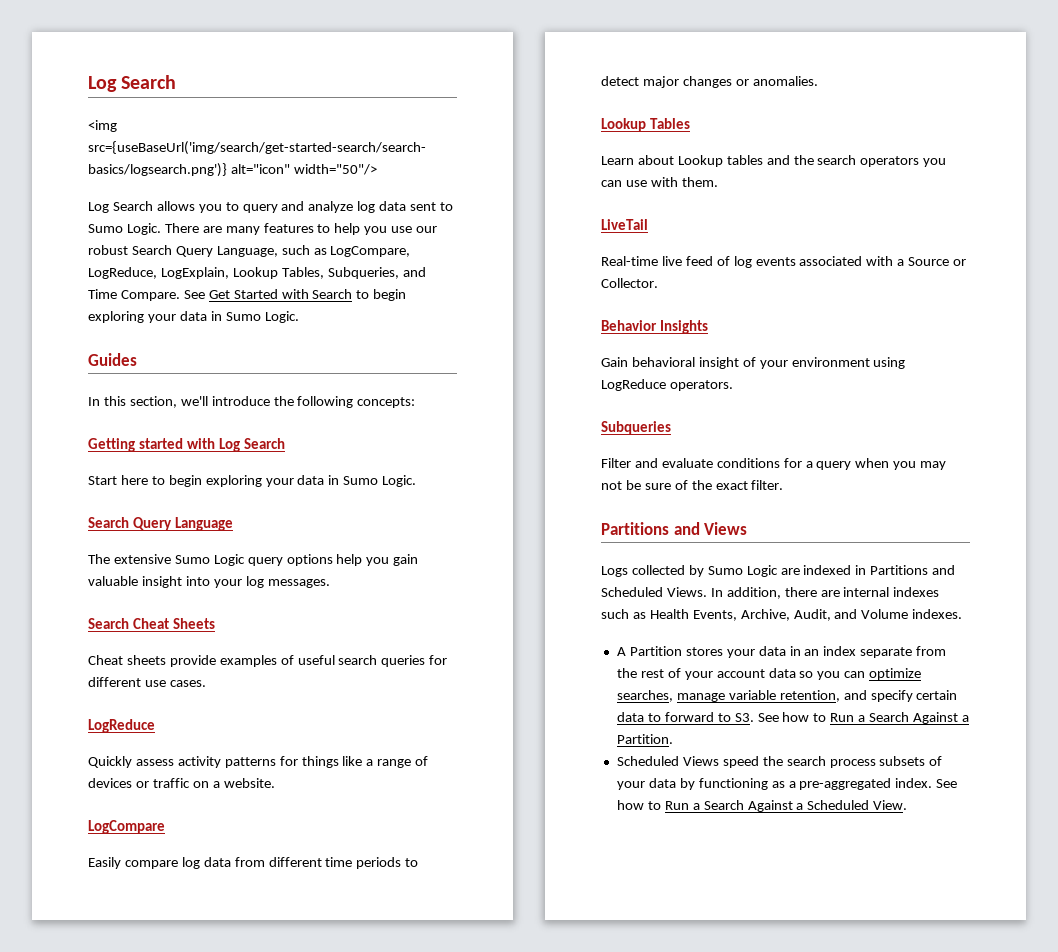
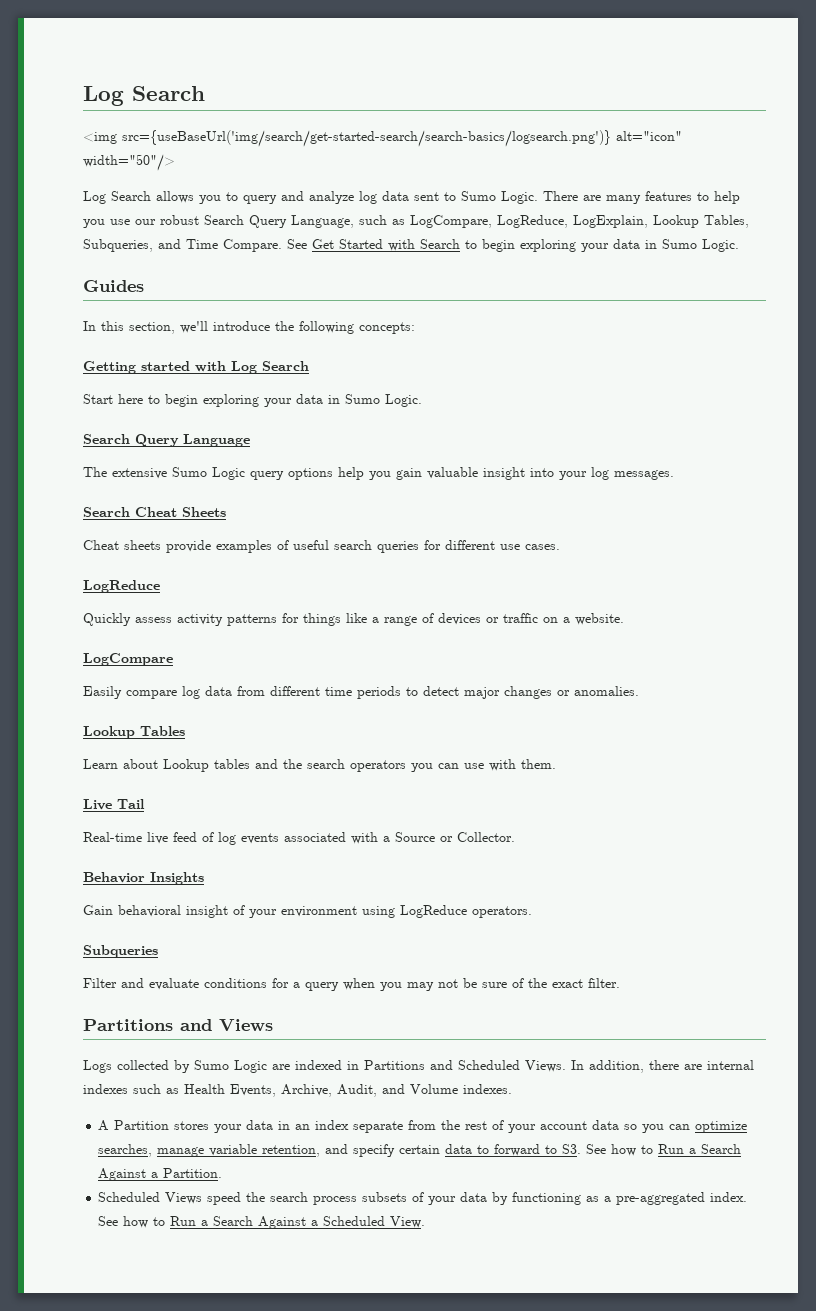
- LiveTail
+ Live Tail

